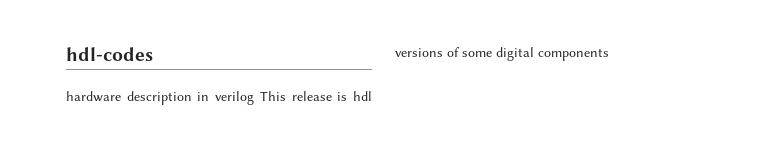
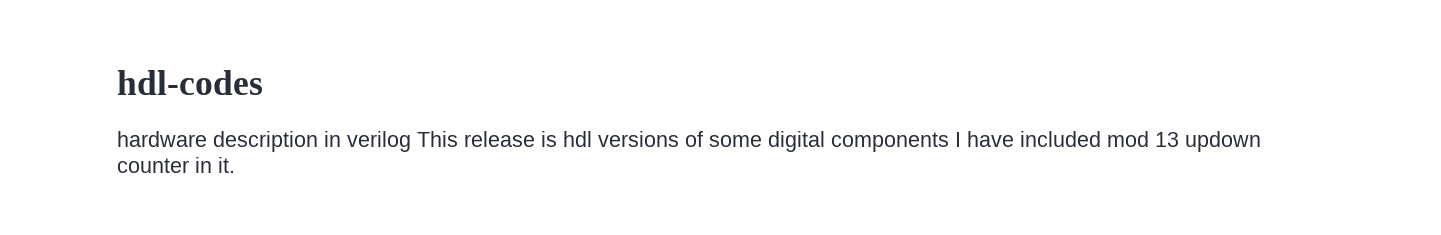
- hardware description in verilog This release is hdl versions of some digital components
+ hardware description in verilog This release is hdl versions of some digital components I have included mod 13 updown counter in it.

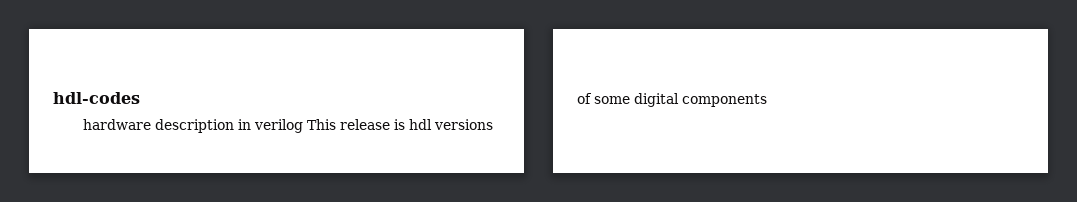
- hardware description in verilog This release is hdl versions of some digital components I have included mod 13 updown counter in it.
+ hardware description in verilog This release is hdl versions of some digital components

